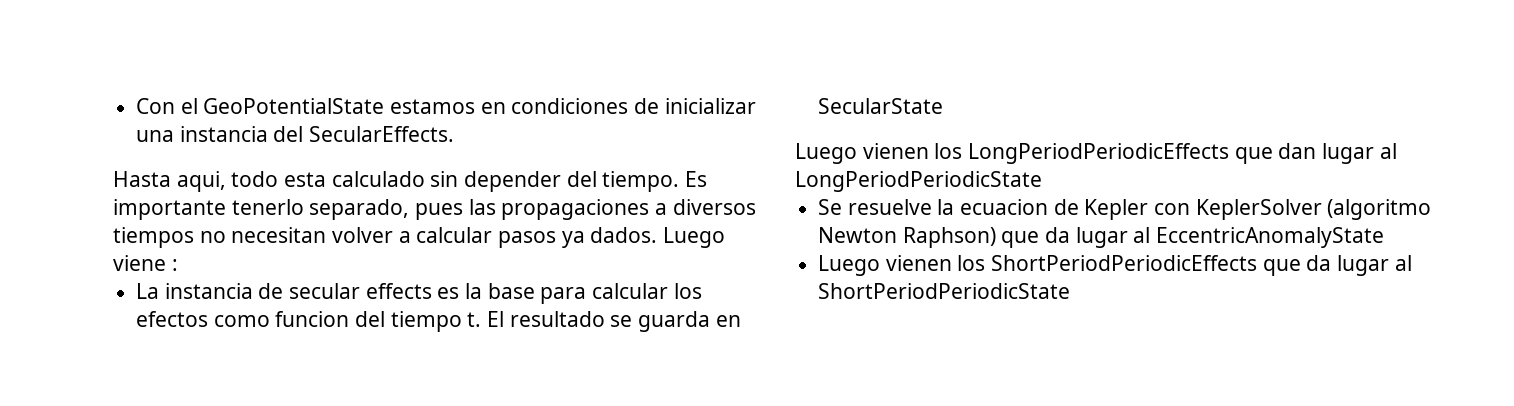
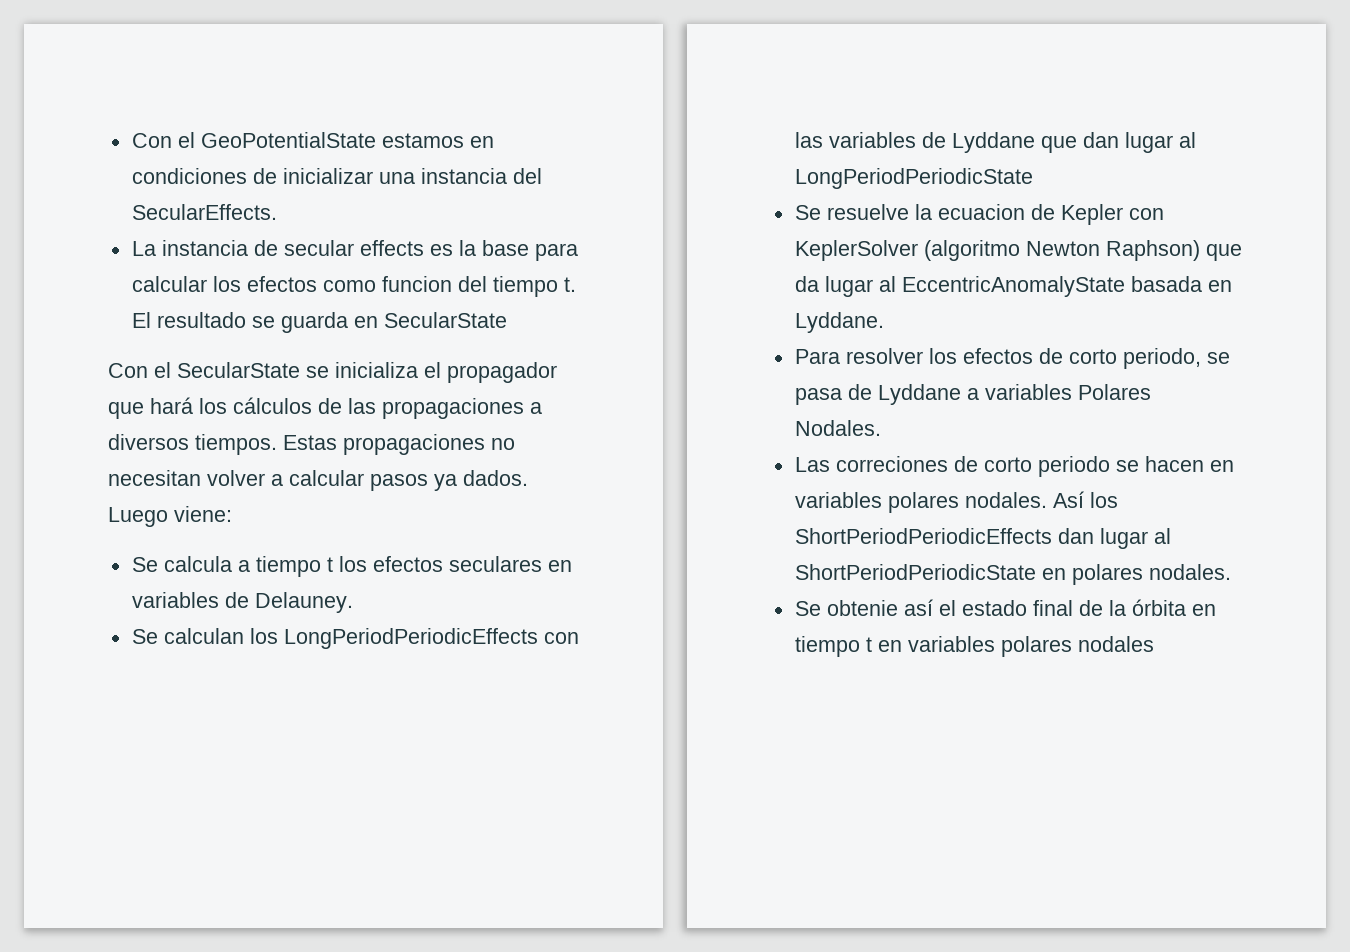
- Hasta aqui, todo esta calculado sin depender del tiempo. Es importante tenerlo separado, pues las propagaciones a diversos tiempos no necesitan volver a calcular pasos ya dados. Luego viene :
- Luego vienen los LongPeriodPeriodicEffects que dan lugar al LongPeriodPeriodicState
+ Con el SecularState se inicializa el propagador que hará los cálculos de las propagaciones a diversos tiempos. Estas propagaciones no necesitan volver a calcular pasos ya dados. Luego viene:
+ Se calcula a tiempo t los efectos seculares en variables de Delauney.
+ Se calculan los LongPeriodPeriodicEffects con las variables de Lyddane que dan lugar al LongPeriodPeriodicState
- Se resuelve la ecuacion de Kepler con KeplerSolver (algoritmo Newton Raphson) que da lugar al EccentricAnomalyState
- Luego vienen los ShortPeriodPeriodicEffects que da lugar al ShortPeriodPeriodicState
+ Se resuelve la ecuacion de Kepler con KeplerSolver (algoritmo Newton Raphson) que da lugar al EccentricAnomalyState basada en Lyddane.
+ Para resolver los efectos de corto periodo, se pasa de Lyddane a variables Polares Nodales.
+ Las correciones de corto periodo se hacen en variables polares nodales. Así los ShortPeriodPeriodicEffects dan lugar al ShortPeriodPeriodicState en polares nodales.
+ Se obtenie así el estado final de la órbita en tiempo t en variables polares nodales

